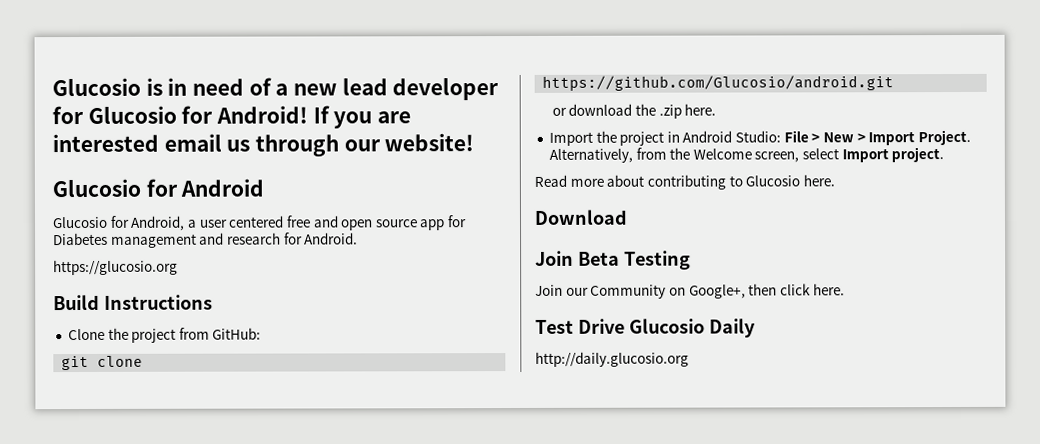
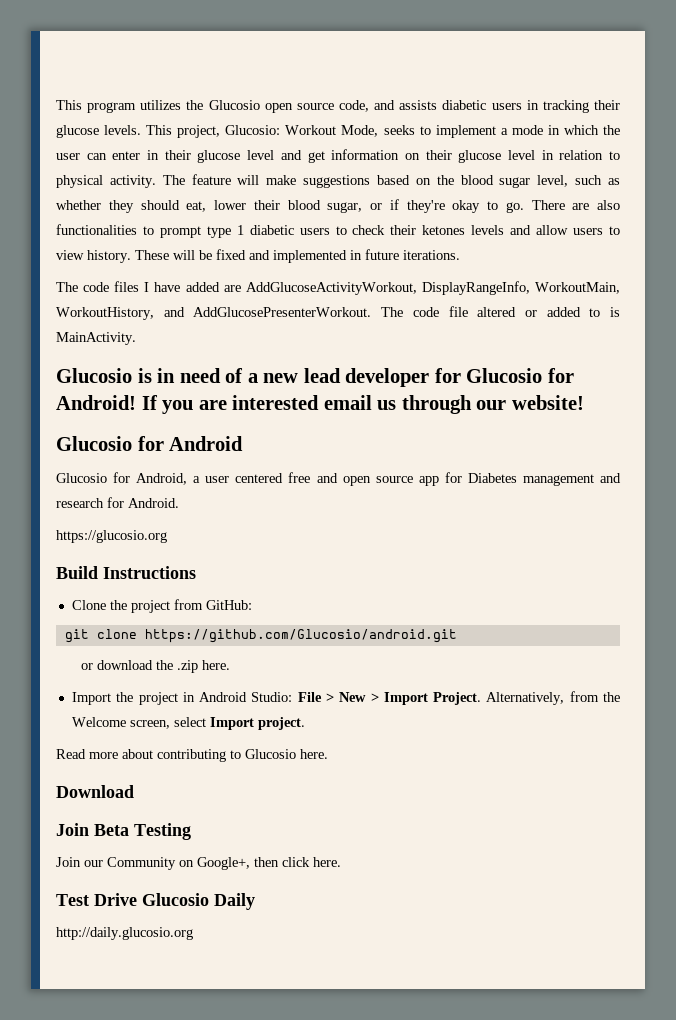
+ This program utilizes the Glucosio open source code, and assists diabetic users in tracking their glucose levels. This project, Glucosio: Workout Mode, seeks to implement a mode in which the user can enter in their glucose level and get information on their glucose level in relation to physical activity. The feature will make suggestions based on the blood sugar level, such as whether they should eat, lower their blood sugar, or if they're okay to go. There are also functionalities to prompt type 1 diabetic users to check their ketones levels and allow users to view history. These will be fixed and implemented in future iterations.
+ The code files I have added are AddGlucoseActivityWorkout, DisplayRangeInfo, WorkoutMain, WorkoutHistory, and AddGlucosePresenterWorkout. The code file altered or added to is MainActivity.

